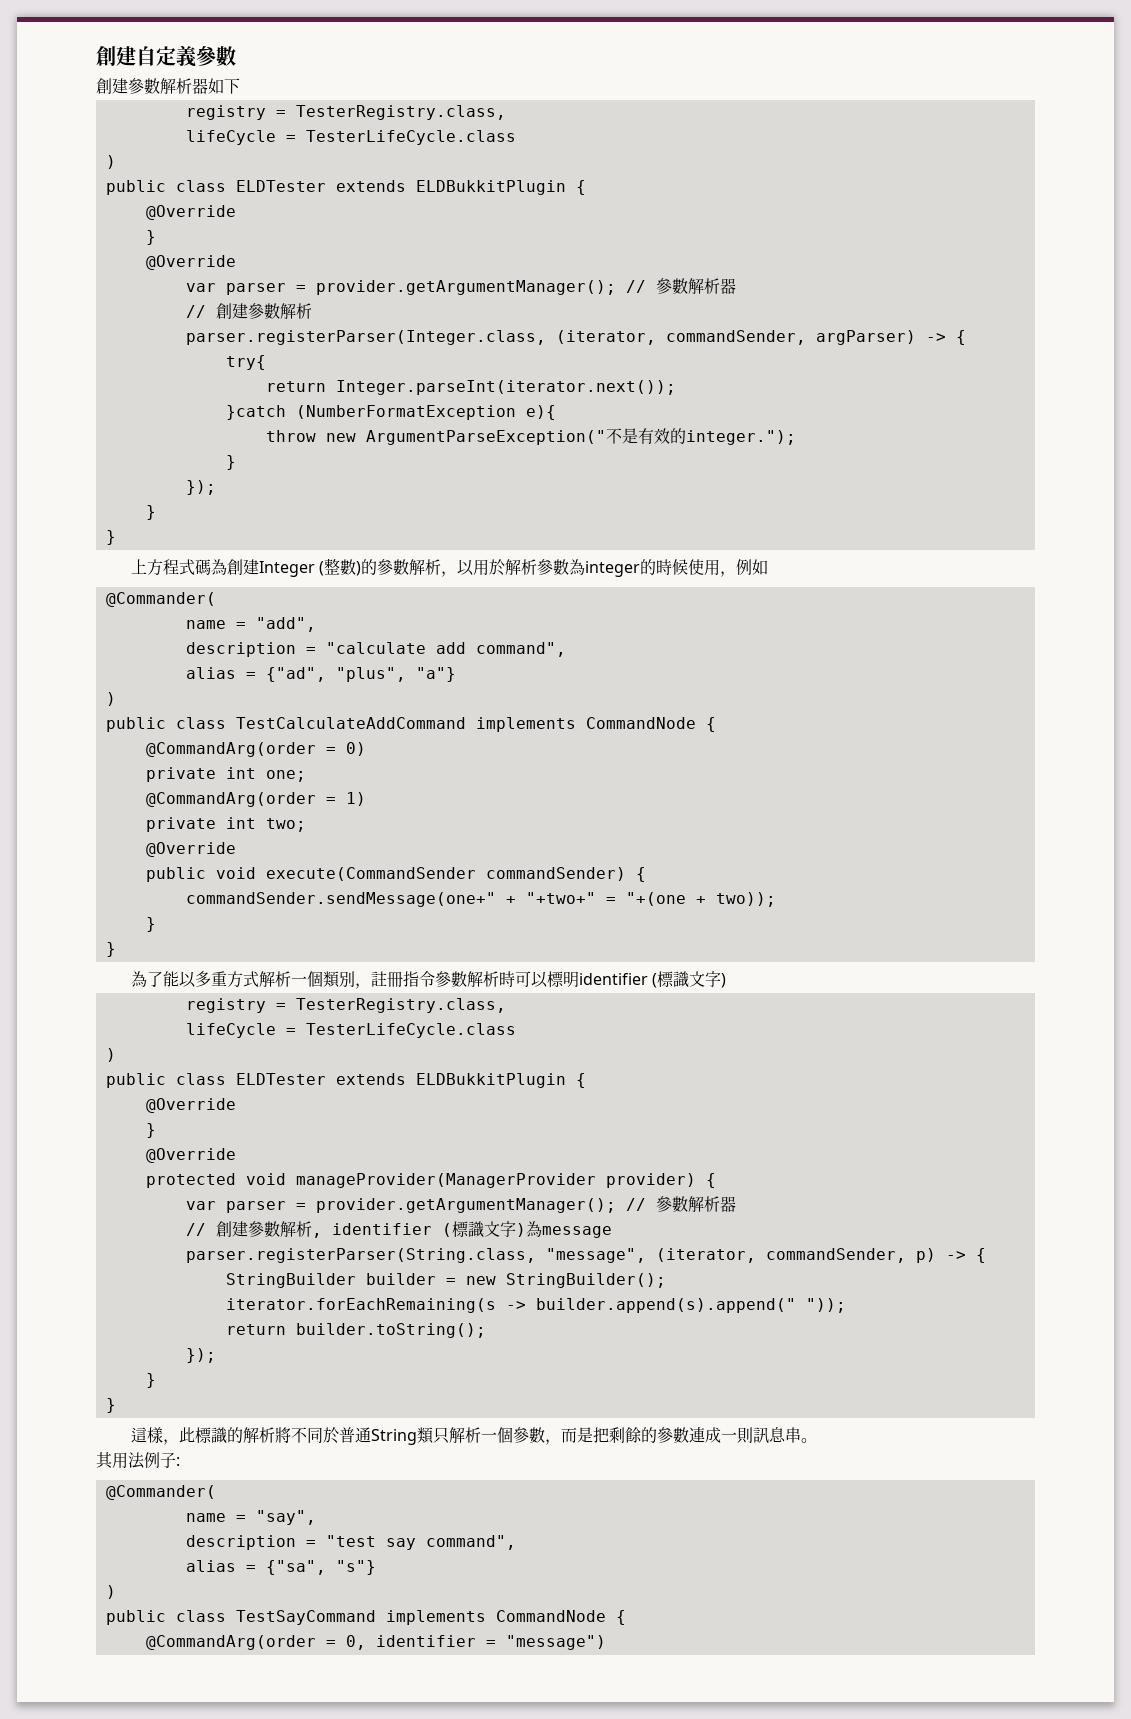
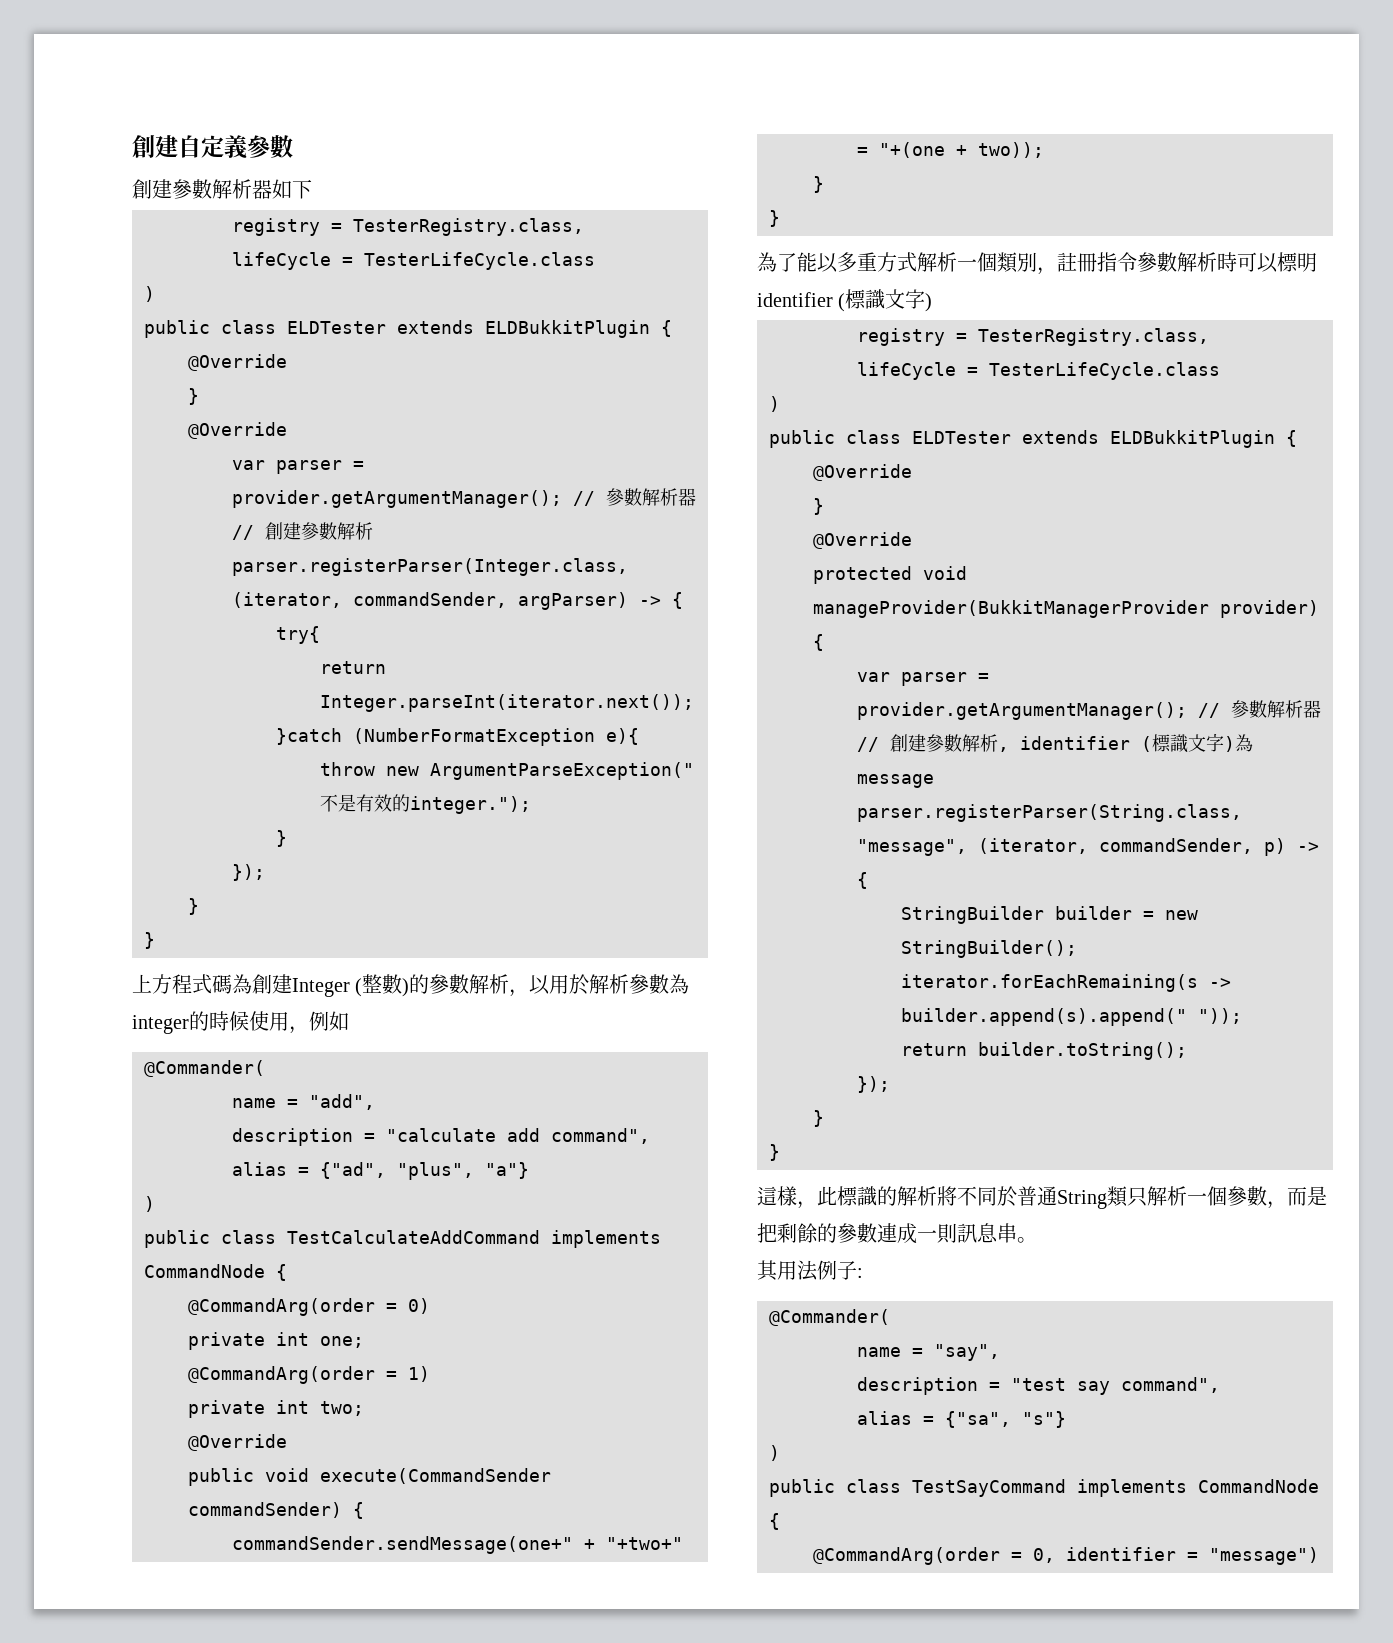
- protected void manageProvider(ManagerProvider provider) {
+ protected void manageProvider(BukkitManagerProvider provider) {

